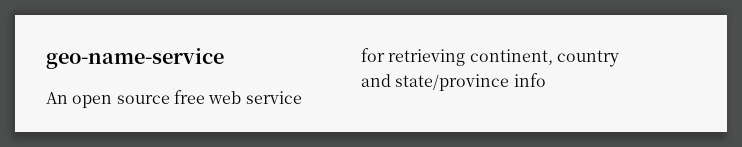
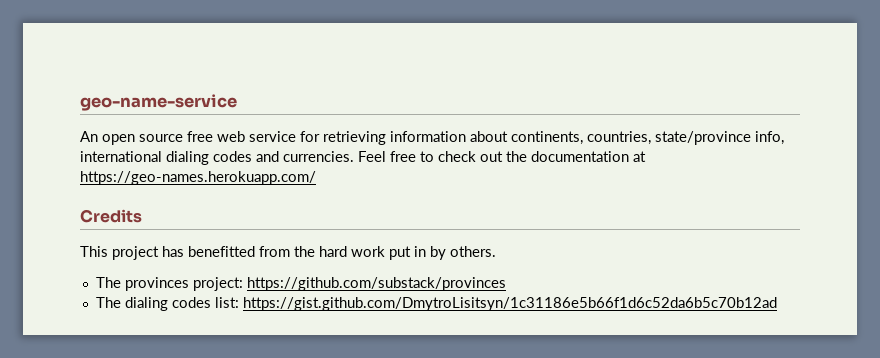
- An open source free web service for retrieving continent, country and state/province info
+ An open source free web service for retrieving information about continents, countries, state/province info, international dialing codes and currencies. Feel free to check out the documentation at https://geo-names.herokuapp.com/
+ Credits
+ This project has benefitted from the hard work put in by others.
+ The provinces project: https://github.com/substack/provinces
+ The dialing codes list: https://gist.github.com/DmytroLisitsyn/1c31186e5b66f1d6c52da6b5c70b12ad

